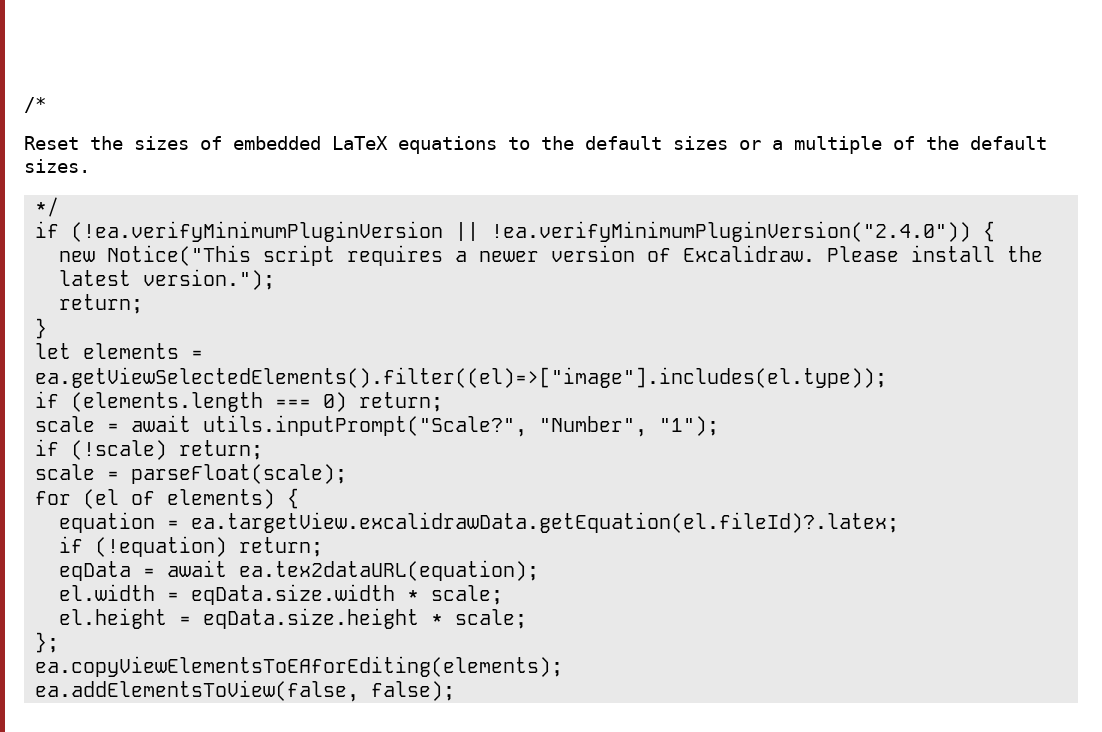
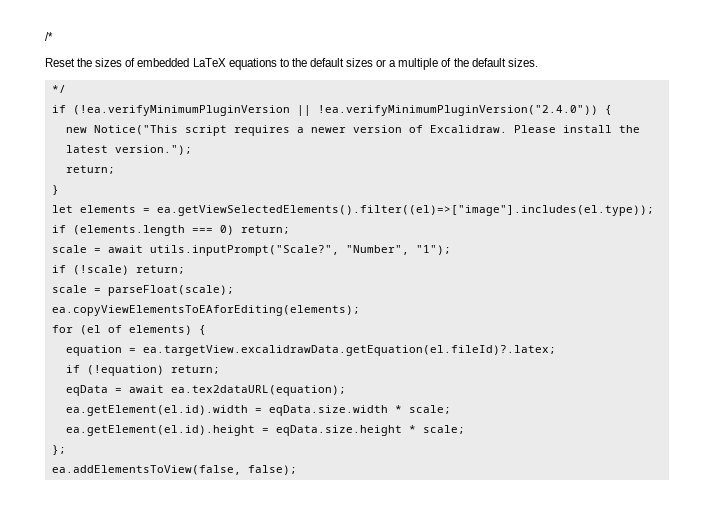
+ ea.copyViewElementsToEAforEditing(elements);
- el.width = eqData.size.width * scale;
+ ea.getElement(el.id).width = eqData.size.width * scale;
- el.height = eqData.size.height * scale;
+ ea.getElement(el.id).height = eqData.size.height * scale;
- ea.copyViewElementsToEAforEditing(elements);

